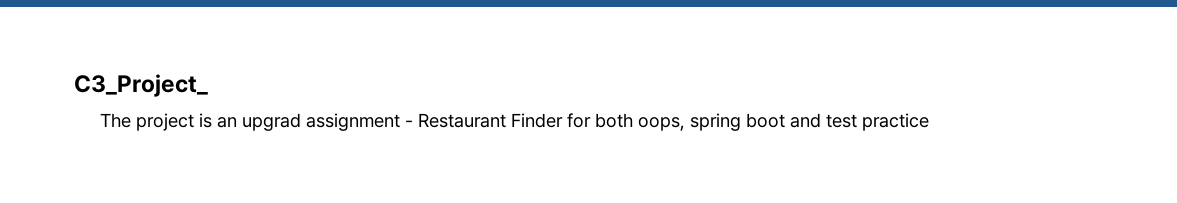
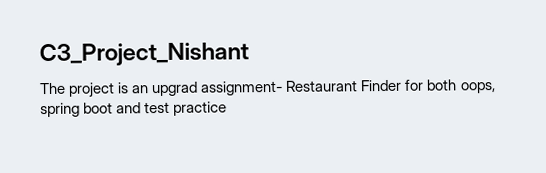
- C3_Project_
+ C3_Project_Nishant
- The project is an upgrad assignment - Restaurant Finder for both oops, spring boot and test practice
+ The project is an upgrad assignment- Restaurant Finder for both oops, spring boot and test practice

